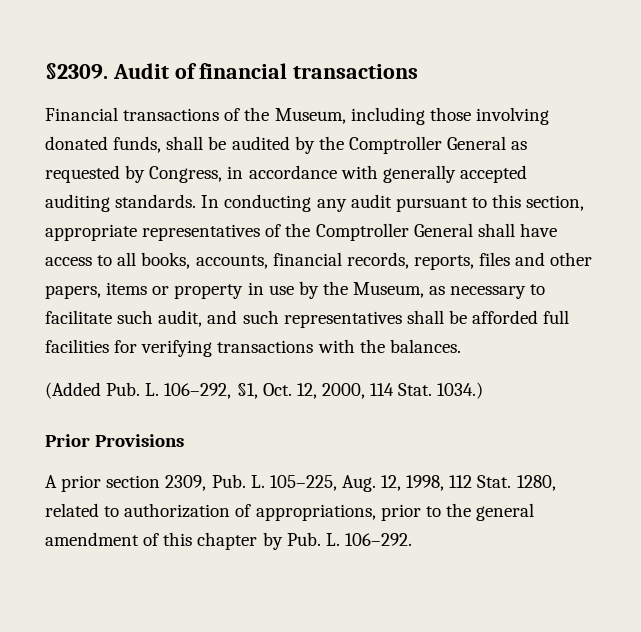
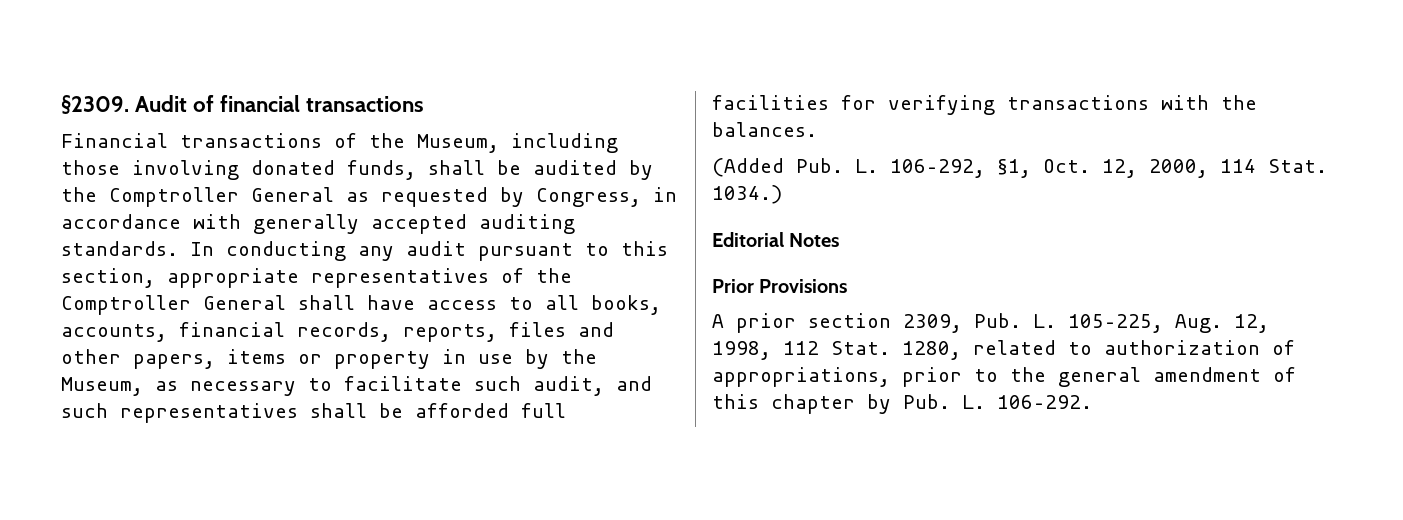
+ Editorial Notes

